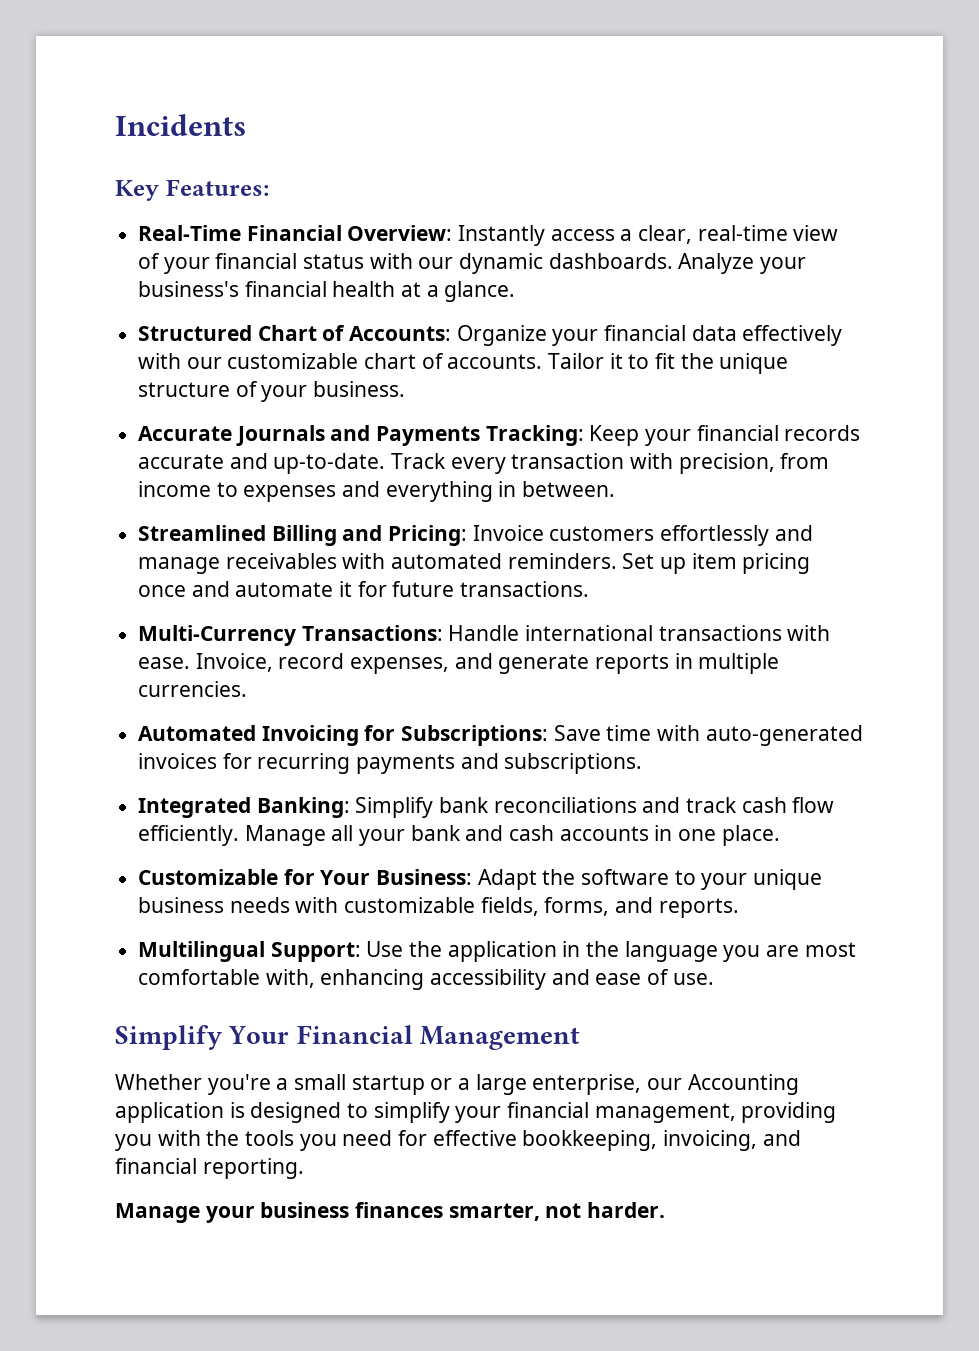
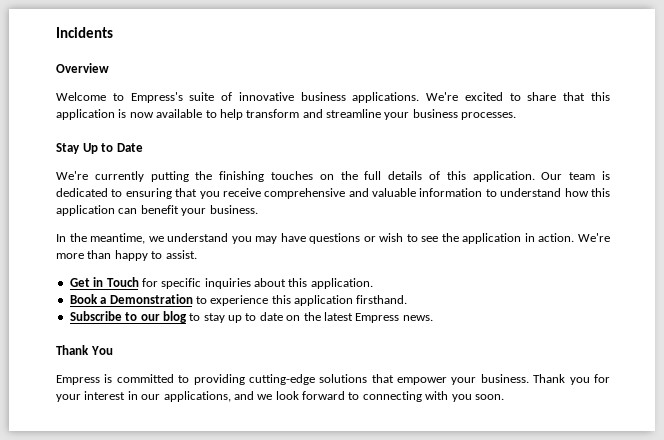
- Key Features:
- Real-Time Financial Overview: Instantly access a clear, real-time view of your financial status with our dynamic dashboards. Analyze your business's financial health at a glance.
- Structured Chart of Accounts: Organize your financial data effectively with our customizable chart of accounts. Tailor it to fit the unique structure of your business.
- Accurate Journals and Payments Tracking: Keep your financial records accurate and up-to-date. Track every transaction with precision, from income to expenses and everything in between.
- Streamlined Billing and Pricing: Invoice customers effortlessly and manage receivables with automated reminders. Set up item pricing once and automate it for future transactions.
- Multi-Currency Transactions: Handle international transactions with ease. Invoice, record expenses, and generate reports in multiple currencies.
- Automated Invoicing for Subscriptions: Save time with auto-generated invoices for recurring payments and subscriptions.
- Integrated Banking: Simplify bank reconciliations and track cash flow efficiently. Manage all your bank and cash accounts in one place.
- Customizable for Your Business: Adapt the software to your unique business needs with customizable fields, forms, and reports.
- Multilingual Support: Use the application in the language you are most comfortable with, enhancing accessibility and ease of use.
- Simplify Your Financial Management
- Whether you're a small startup or a large enterprise, our Accounting application is designed to simplify your financial management, providing you with the tools you need for effective bookkeeping, invoicing, and financial reporting.
- Manage your business finances smarter, not harder.
+ Overview
+ Welcome to Empress's suite of innovative business applications. We're excited to share that this application is now available to help transform and streamline your business processes.
+ Stay Up to Date
+ We're currently putting the finishing touches on the full details of this application. Our team is dedicated to ensuring that you receive comprehensive and valuable information to understand how this application can benefit your business.
+ In the meantime, we understand you may have questions or wish to see the application in action. We're more than happy to assist.
+ Get in Touch for specific inquiries about this application.
+ Book a Demonstration to experience this application firsthand.
+ Subscribe to our blog to stay up to date on the latest Empress news.
+ Thank You
+ Empress is committed to providing cutting-edge solutions that empower your business. Thank you for your interest in our applications, and we look forward to connecting with you soon.

